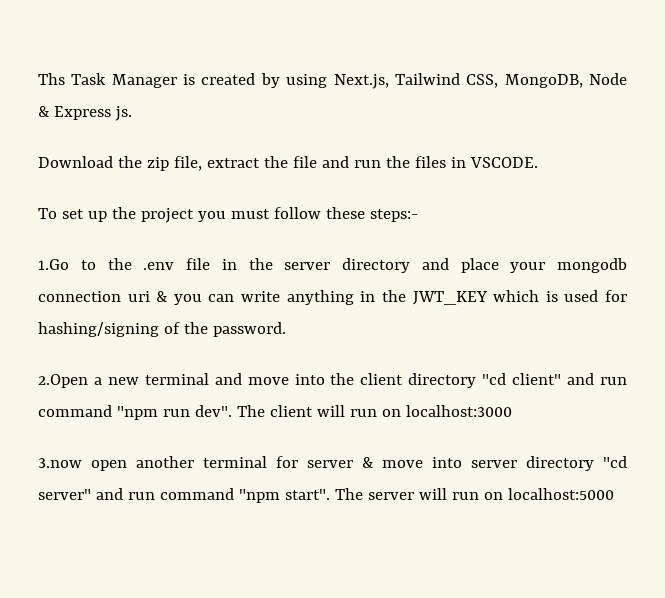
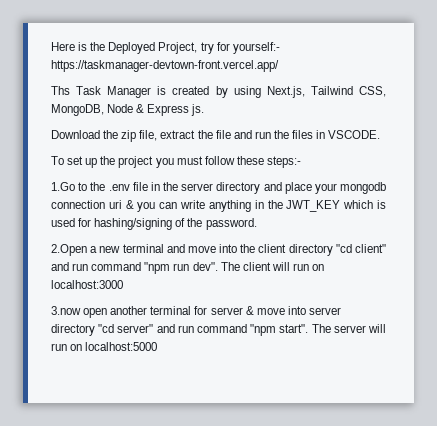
+ Here is the Deployed Project, try for yourself:- https://taskmanager-devtown-front.vercel.app/

